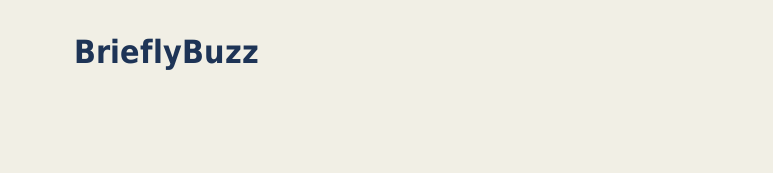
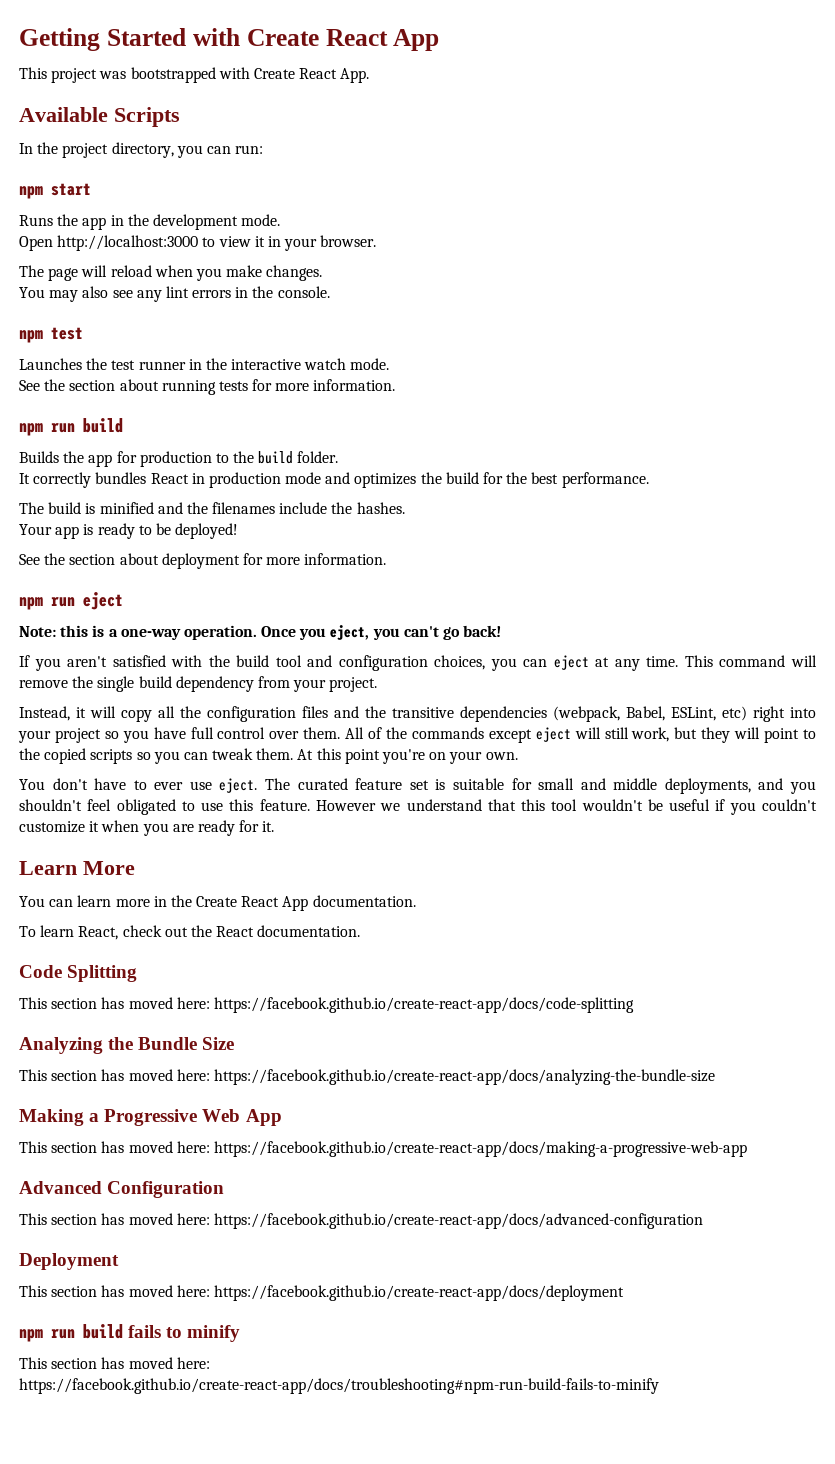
- BrieflyBuzz
+ Getting Started with Create React App
+ This project was bootstrapped with Create React App.
+ Available Scripts
+ In the project directory, you can run:
+ npm start
+ Runs the app in the development mode.
+ Open http://localhost:3000 to view it in your browser.
+ The page will reload when you make changes.
+ You may also see any lint errors in the console.
+ npm test
+ Launches the test runner in the interactive watch mode.
+ See the section about running tests for more information.
+ npm run build
+ Builds the app for production to the build folder.
+ It correctly bundles React in production mode and optimizes the build for the best performance.
+ The build is minified and the filenames include the hashes.
+ Your app is ready to be deployed!
+ See the section about deployment for more information.
+ npm run eject
+ Note: this is a one-way operation. Once you eject, you can't go back!
+ If you aren't satisfied with the build tool and configuration choices, you can eject at any time. This command will remove the single build dependency from your project.
+ Instead, it will copy all the configuration files and the transitive dependencies (webpack, Babel, ESLint, etc) right into your project so you have full control over them. All of the commands except eject will still work, but they will point to the copied scripts so you can tweak them. At this point you're on your own.
+ You don't have to ever use eject. The curated feature set is suitable for small and middle deployments, and you shouldn't feel obligated to use this feature. However we understand that this tool wouldn't be useful if you couldn't customize it when you are ready for it.
+ Learn More
+ You can learn more in the Create React App documentation.
+ To learn React, check out the React documentation.
+ Code Splitting
+ This section has moved here: https://facebook.github.io/create-react-app/docs/code-splitting
+ Analyzing the Bundle Size
+ This section has moved here: https://facebook.github.io/create-react-app/docs/analyzing-the-bundle-size
+ Making a Progressive Web App
+ This section has moved here: https://facebook.github.io/create-react-app/docs/making-a-progressive-web-app
+ Advanced Configuration
+ This section has moved here: https://facebook.github.io/create-react-app/docs/advanced-configuration
+ Deployment
+ This section has moved here: https://facebook.github.io/create-react-app/docs/deployment
+ npm run build fails to minify
+ This section has moved here: https://facebook.github.io/create-react-app/docs/troubleshooting#npm-run-build-fails-to-minify

